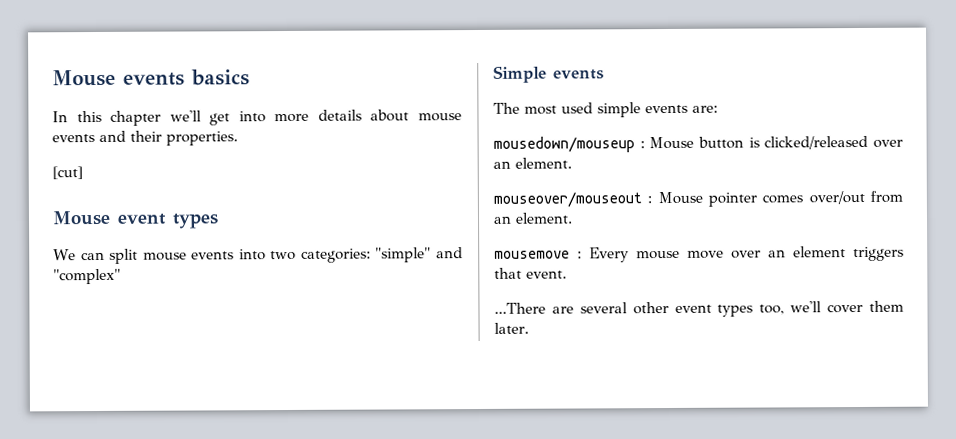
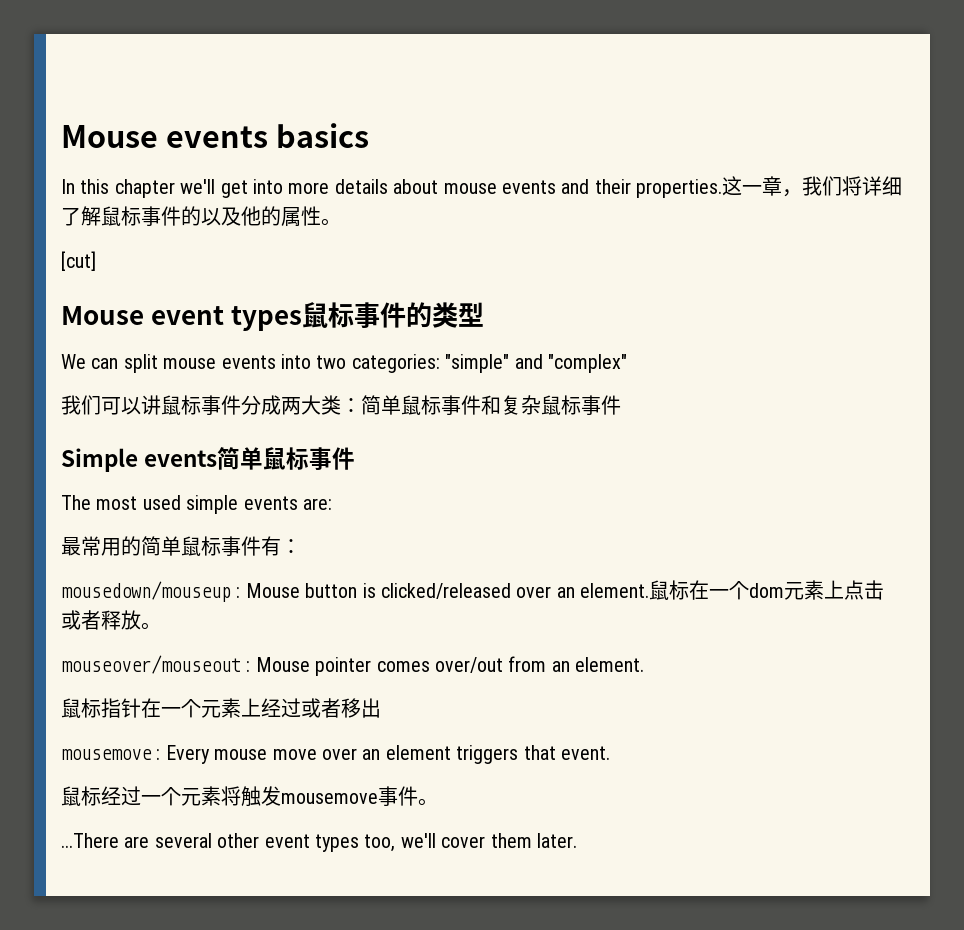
+ 这一章，我们将详细了解鼠标事件的以及他的属性。
- Mouse event types
+ Mouse event types鼠标事件的类型
+ 我们可以讲鼠标事件分成两大类：简单鼠标事件和复杂鼠标事件
- Simple events
+ Simple events简单鼠标事件
+ 最常用的简单鼠标事件有：
+ 鼠标在一个dom元素上点击或者释放。
+ 鼠标指针在一个元素上经过或者移出
+ 鼠标经过一个元素将触发mousemove事件。

